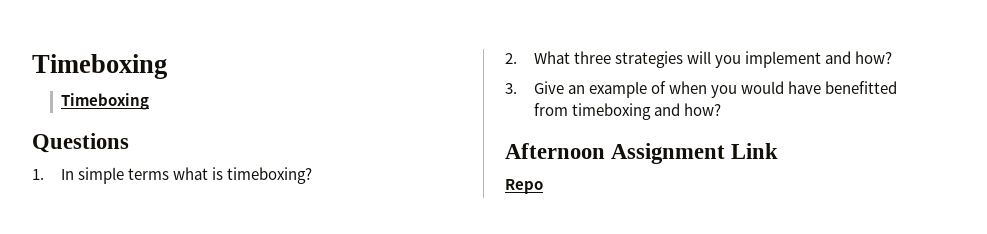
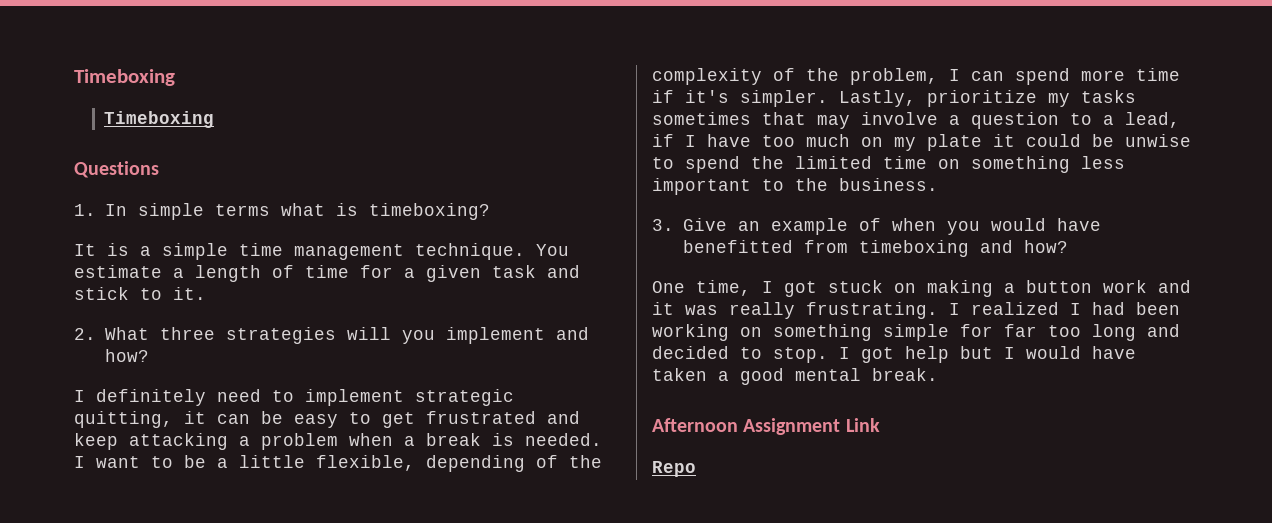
+ It is a simple time management technique. You estimate a length of time for a given task and stick to it.
+ I definitely need to implement strategic quitting, it can be easy to get frustrated and keep attacking a problem when a break is needed. I want to be a little flexible, depending of the complexity of the problem, I can spend more time if it's simpler. Lastly, prioritize my tasks sometimes that may involve a question to a lead, if I have too much on my plate it could be unwise to spend the limited time on something less important to the business.
+ One time, I got stuck on making a button work and it was really frustrating. I realized I had been working on something simple for far too long and decided to stop. I got help but I would have taken a good mental break.

